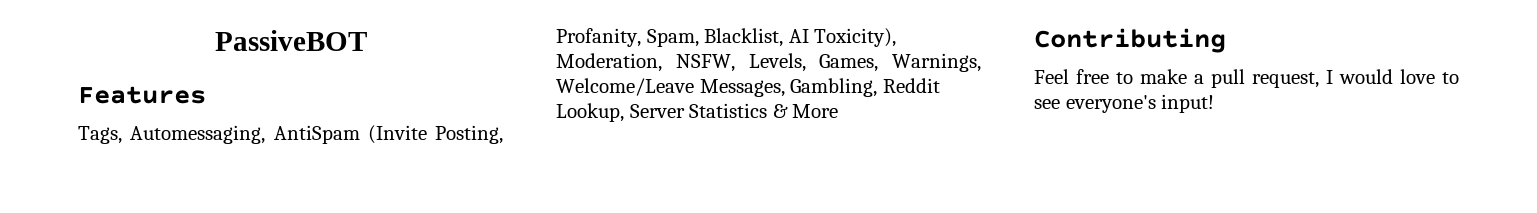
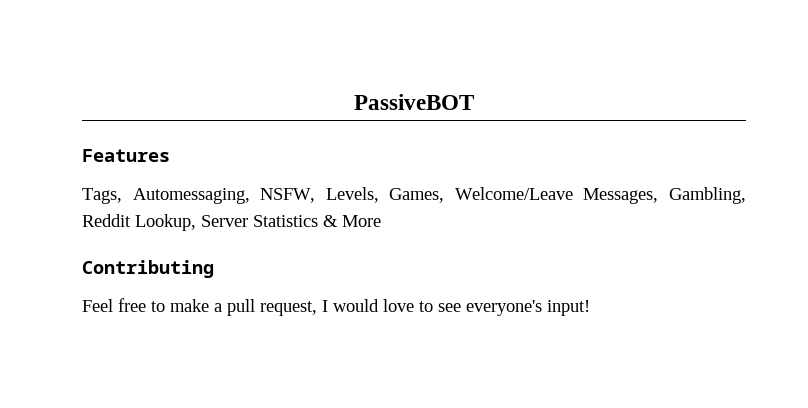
- Tags, Automessaging, AntiSpam (Invite Posting, Profanity, Spam, Blacklist, AI Toxicity), Moderation, NSFW, Levels, Games, Warnings, Welcome/Leave Messages, Gambling, Reddit Lookup, Server Statistics & More
+ Tags, Automessaging, NSFW, Levels, Games, Welcome/Leave Messages, Gambling, Reddit Lookup, Server Statistics & More

